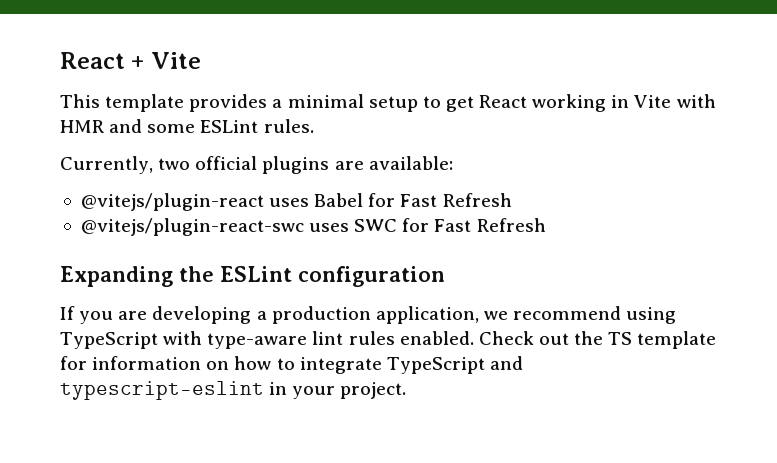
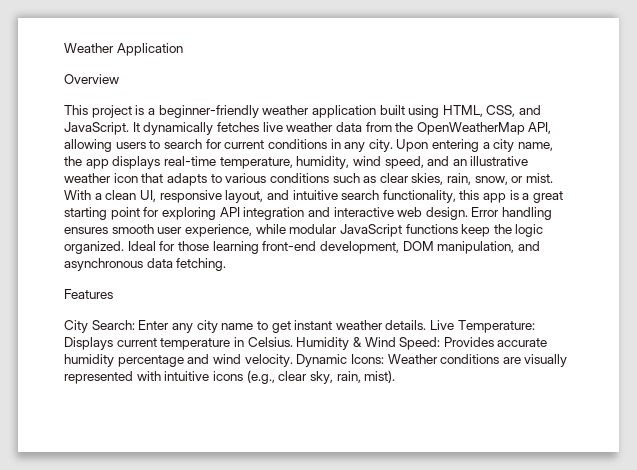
- React + Vite
- This template provides a minimal setup to get React working in Vite with HMR and some ESLint rules.
- Currently, two official plugins are available:
- @vitejs/plugin-react uses Babel for Fast Refresh
- @vitejs/plugin-react-swc uses SWC for Fast Refresh
- Expanding the ESLint configuration
- If you are developing a production application, we recommend using TypeScript with type-aware lint rules enabled. Check out the TS template for information on how to integrate TypeScript and typescript-eslint in your project.
+ Weather Application
+ Overview
+ This project is a beginner-friendly weather application built using HTML, CSS, and JavaScript. It dynamically fetches live weather data from the OpenWeatherMap API, allowing users to search for current conditions in any city. Upon entering a city name, the app displays real-time temperature, humidity, wind speed, and an illustrative weather icon that adapts to various conditions such as clear skies, rain, snow, or mist. With a clean UI, responsive layout, and intuitive search functionality, this app is a great starting point for exploring API integration and interactive web design. Error handling ensures smooth user experience, while modular JavaScript functions keep the logic organized. Ideal for those learning front-end development, DOM manipulation, and asynchronous data fetching.
+ Features
+ City Search: Enter any city name to get instant weather details. Live Temperature: Displays current temperature in Celsius. Humidity & Wind Speed: Provides accurate humidity percentage and wind velocity. Dynamic Icons: Weather conditions are visually represented with intuitive icons (e.g., clear sky, rain, mist).

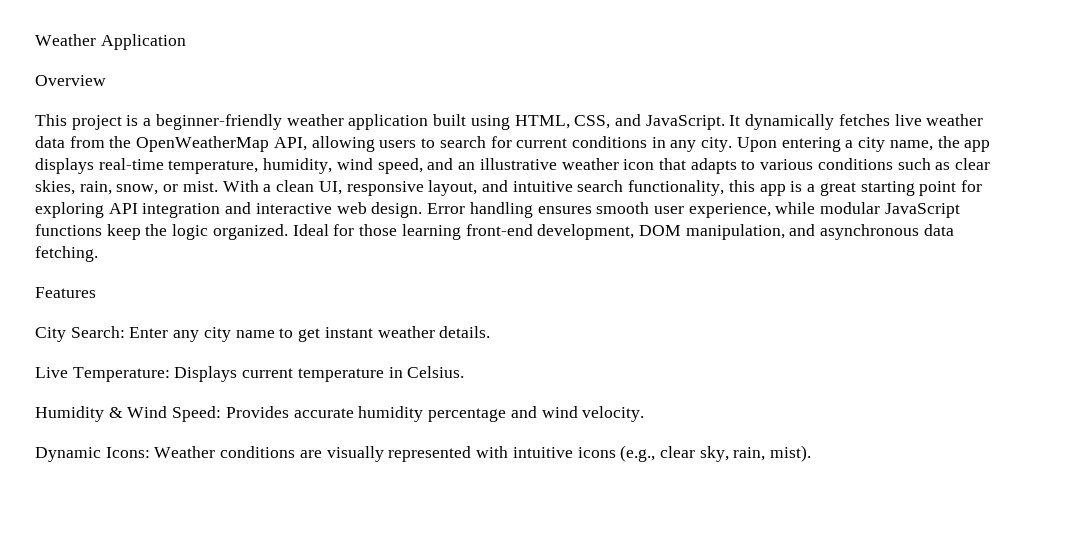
- City Search: Enter any city name to get instant weather details. Live Temperature: Displays current temperature in Celsius. Humidity & Wind Speed: Provides accurate humidity percentage and wind velocity. Dynamic Icons: Weather conditions are visually represented with intuitive icons (e.g., clear sky, rain, mist).
+ City Search: Enter any city name to get instant weather details.
+ Live Temperature: Displays current temperature in Celsius.
+ Humidity & Wind Speed: Provides accurate humidity percentage and wind velocity.
+ Dynamic Icons: Weather conditions are visually represented with intuitive icons (e.g., clear sky, rain, mist).

